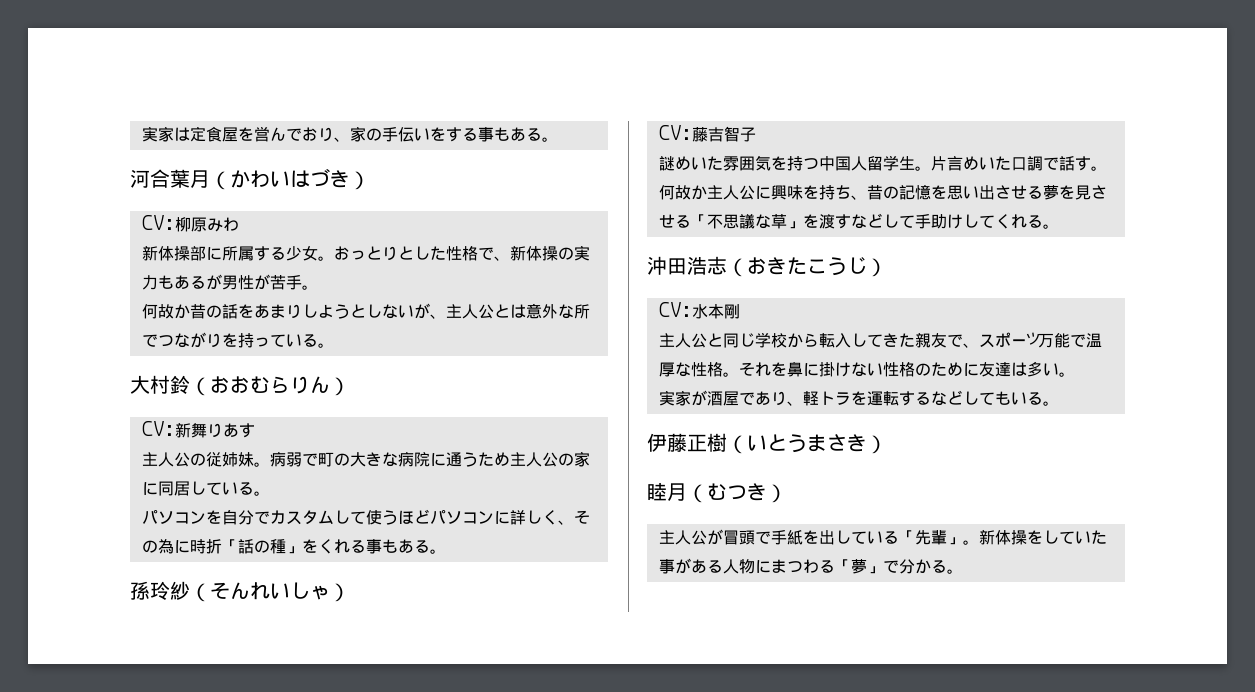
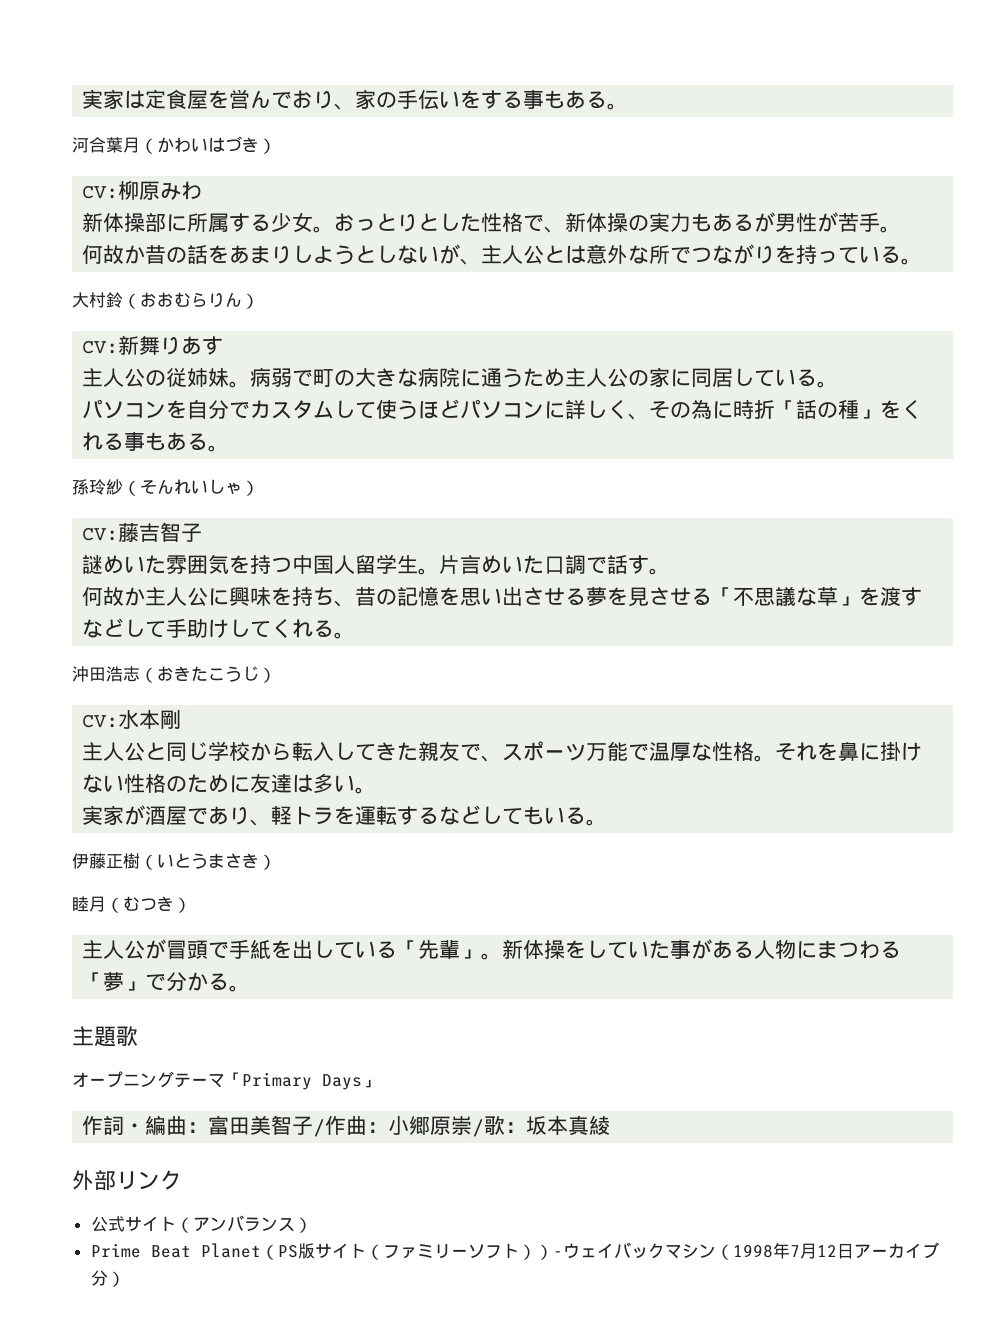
+ 主題歌
+ オープニングテーマ「Primary Days」
+ 作詞・編曲：富田美智子/作曲：小郷原崇/歌：坂本真綾
+ 外部リンク
+ 公式サイト（アンバランス）
+ Prime Beat Planet（PS版サイト（ファミリーソフト））-ウェイバックマシン（1998年7月12日アーカイブ分）

